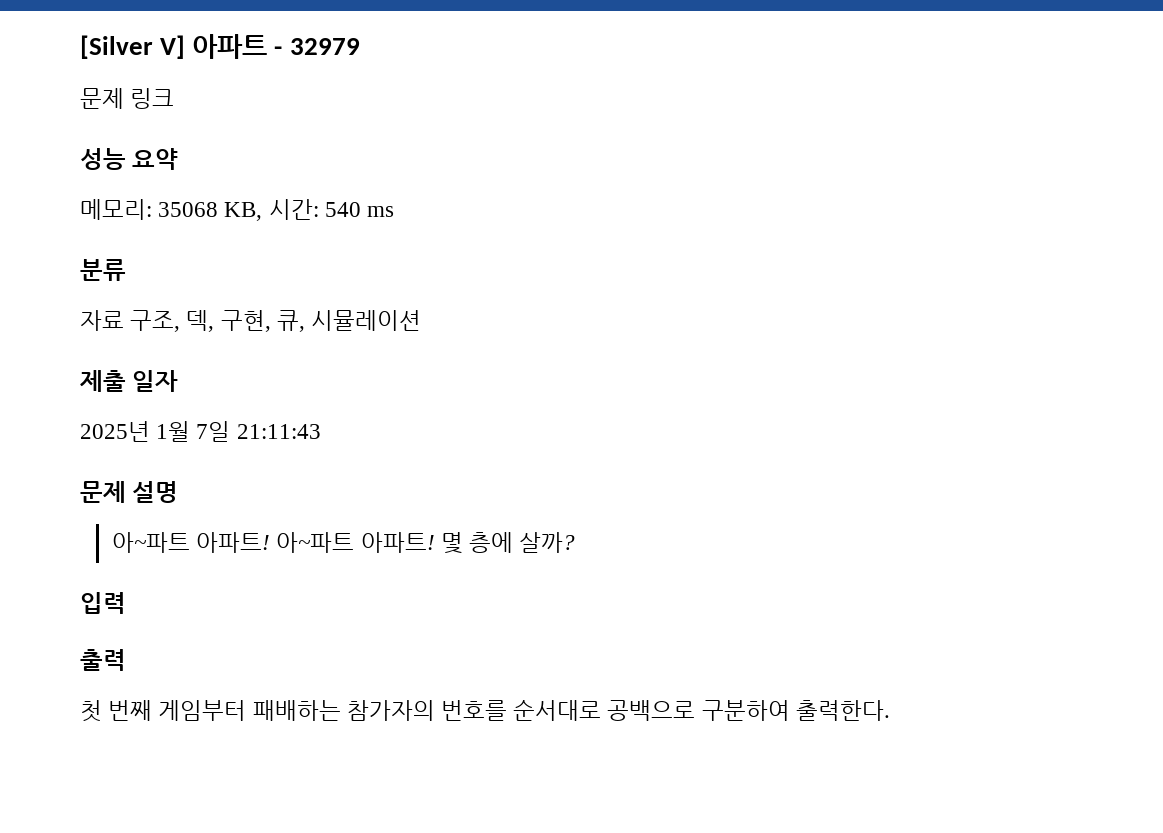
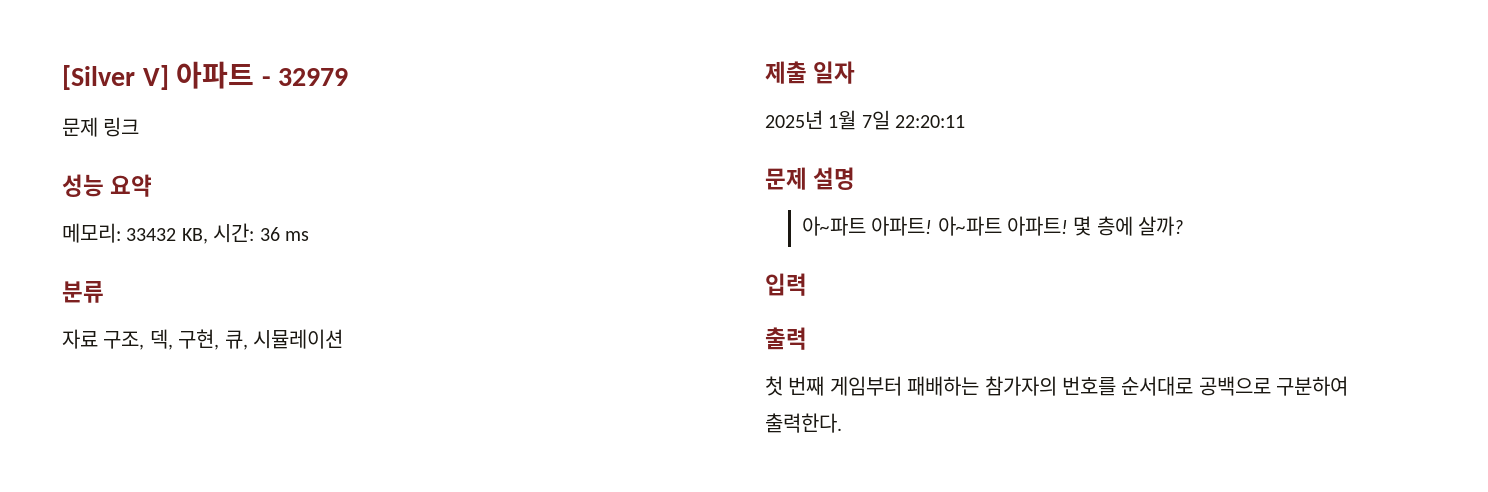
- 메모리: 35068 KB, 시간: 540 ms
+ 메모리: 33432 KB, 시간: 36 ms
- 2025년 1월 7일 21:11:43
+ 2025년 1월 7일 22:20:11

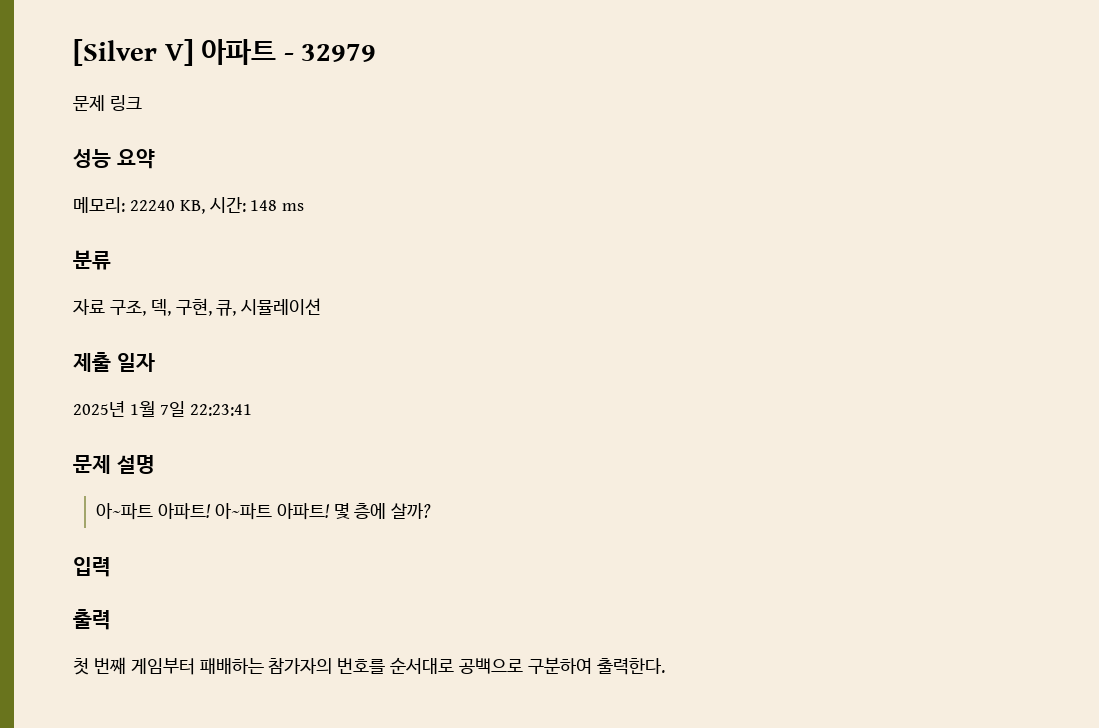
- 메모리: 33432 KB, 시간: 36 ms
+ 메모리: 22240 KB, 시간: 148 ms
- 2025년 1월 7일 22:20:11
+ 2025년 1월 7일 22:23:41

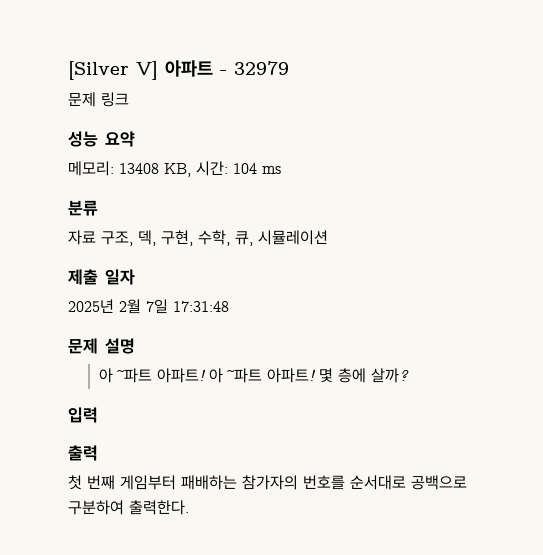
- 메모리: 22240 KB, 시간: 148 ms
+ 메모리: 13408 KB, 시간: 104 ms
- 자료 구조, 덱, 구현, 큐, 시뮬레이션
+ 자료 구조, 덱, 구현, 수학, 큐, 시뮬레이션
- 2025년 1월 7일 22:23:41
+ 2025년 2월 7일 17:31:48

